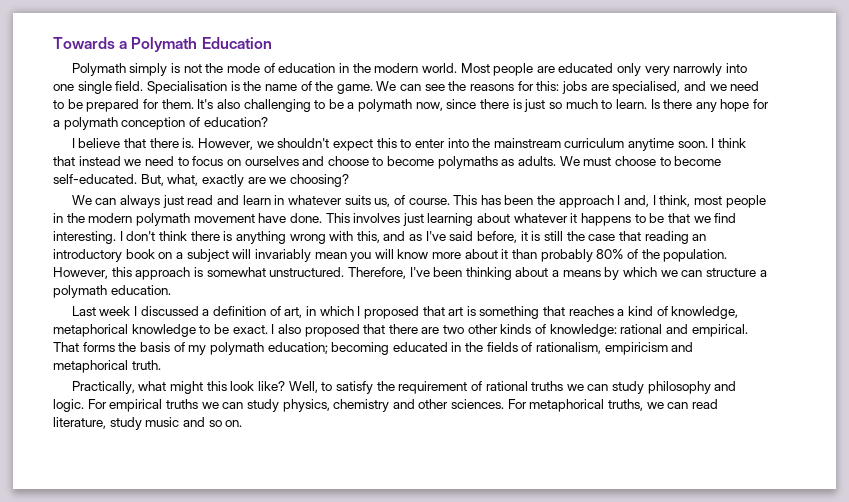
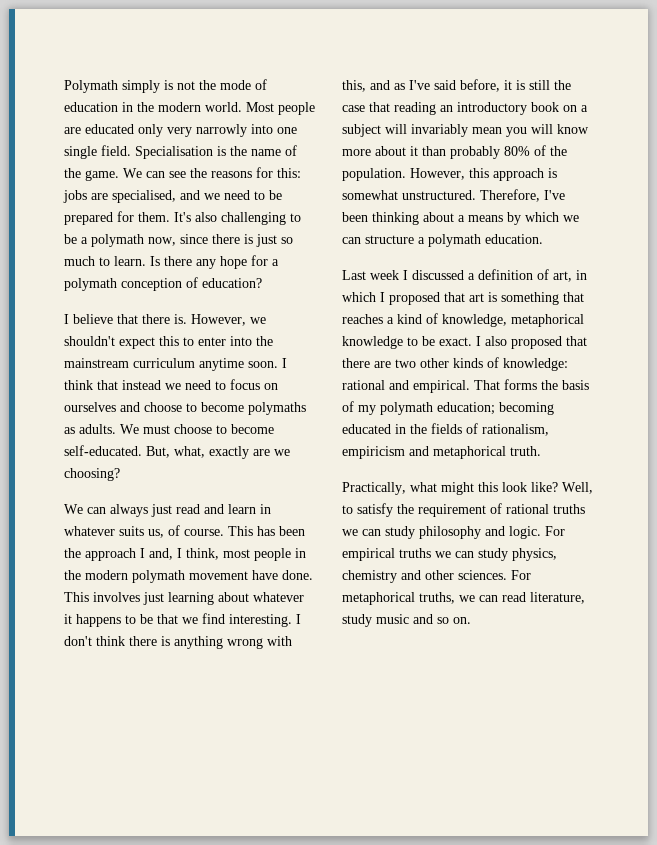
- Towards a Polymath Education

